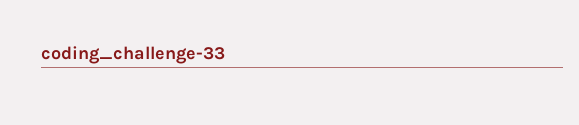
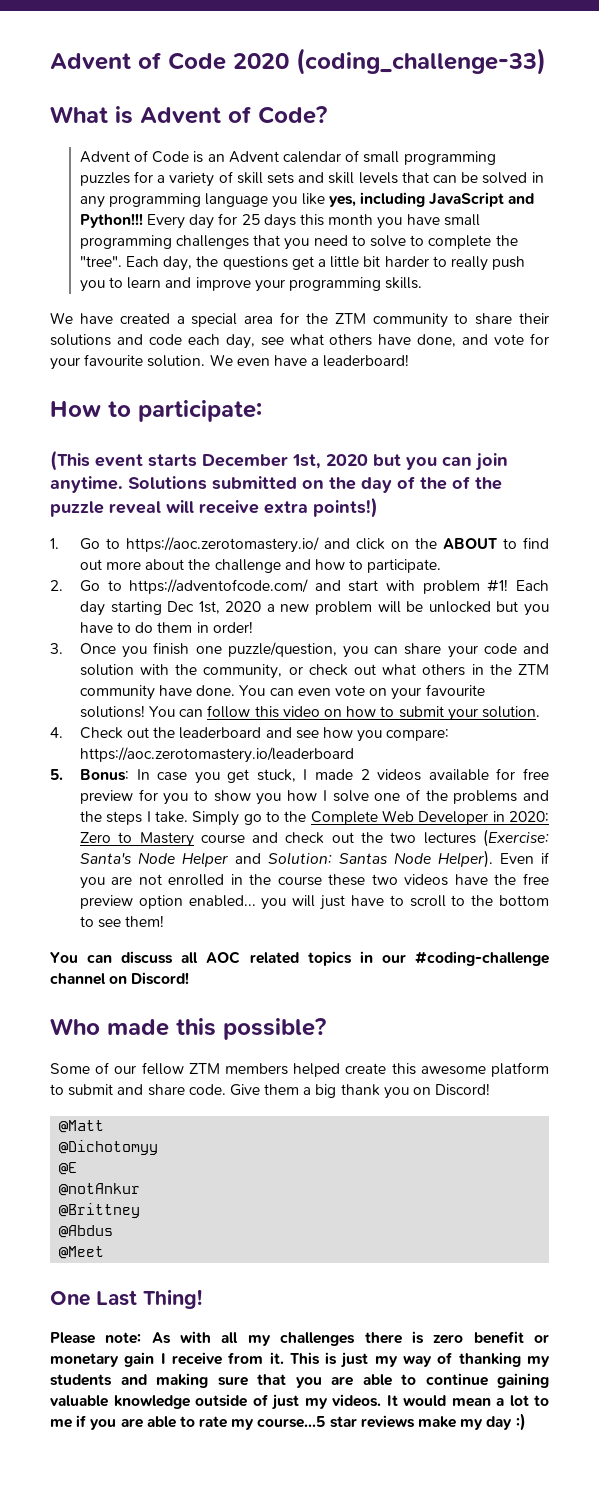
- coding_challenge-33
+ Advent of Code 2020 (coding_challenge-33)
+ What is Advent of Code?
+ Advent of Code is an Advent calendar of small programming puzzles for a variety of skill sets and skill levels that can be solved in any programming language you like yes, including JavaScript and Python!!! Every day for 25 days this month you have small programming challenges that you need to solve to complete the "tree". Each day, the questions get a little bit harder to really push you to learn and improve your programming skills.
+ We have created a special area for the ZTM community to share their solutions and code each day, see what others have done, and vote for your favourite solution. We even have a leaderboard!
+ How to participate:
+ (This event starts December 1st, 2020 but you can join anytime. Solutions submitted on the day of the of the puzzle reveal will receive extra points!)
+ 1. Go to https://aoc.zerotomastery.io/ and click on the ABOUT to find out more about the challenge and how to participate.
+ 2. Go to https://adventofcode.com/ and start with problem #1! Each day starting Dec 1st, 2020 a new problem will be unlocked but you have to do them in order!
+ 3. Once you finish one puzzle/question, you can share your code and solution with the community, or check out what others in the ZTM community have done. You can even vote on your favourite solutions! You can follow this video on how to submit your solution.
+ 4. Check out the leaderboard and see how you compare: https://aoc.zerotomastery.io/leaderboard
+ 5. Bonus: In case you get stuck, I made 2 videos available for free preview for you to show you how I solve one of the problems and the steps I take. Simply go to the Complete Web Developer in 2020: Zero to Mastery course and check out the two lectures (Exercise: Santa's Node Helper and Solution: Santas Node Helper). Even if you are not enrolled in the course these two videos have the free preview option enabled... you will just have to scroll to the bottom to see them!
+ You can discuss all AOC related topics in our #coding-challenge channel on Discord!
+ Who made this possible?
+ Some of our fellow ZTM members helped create this awesome platform to submit and share code. Give them a big thank you on Discord!
+ @Matt
+ @Dichotomyy
+ @E
+ @notAnkur
+ @Brittney
+ @Abdus
+ @Meet
+ One Last Thing!
+ Please note: As with all my challenges there is zero benefit or monetary gain I receive from it. This is just my way of thanking my students and making sure that you are able to continue gaining valuable knowledge outside of just my videos. It would mean a lot to me if you are able to rate my course...5 star reviews make my day :)

